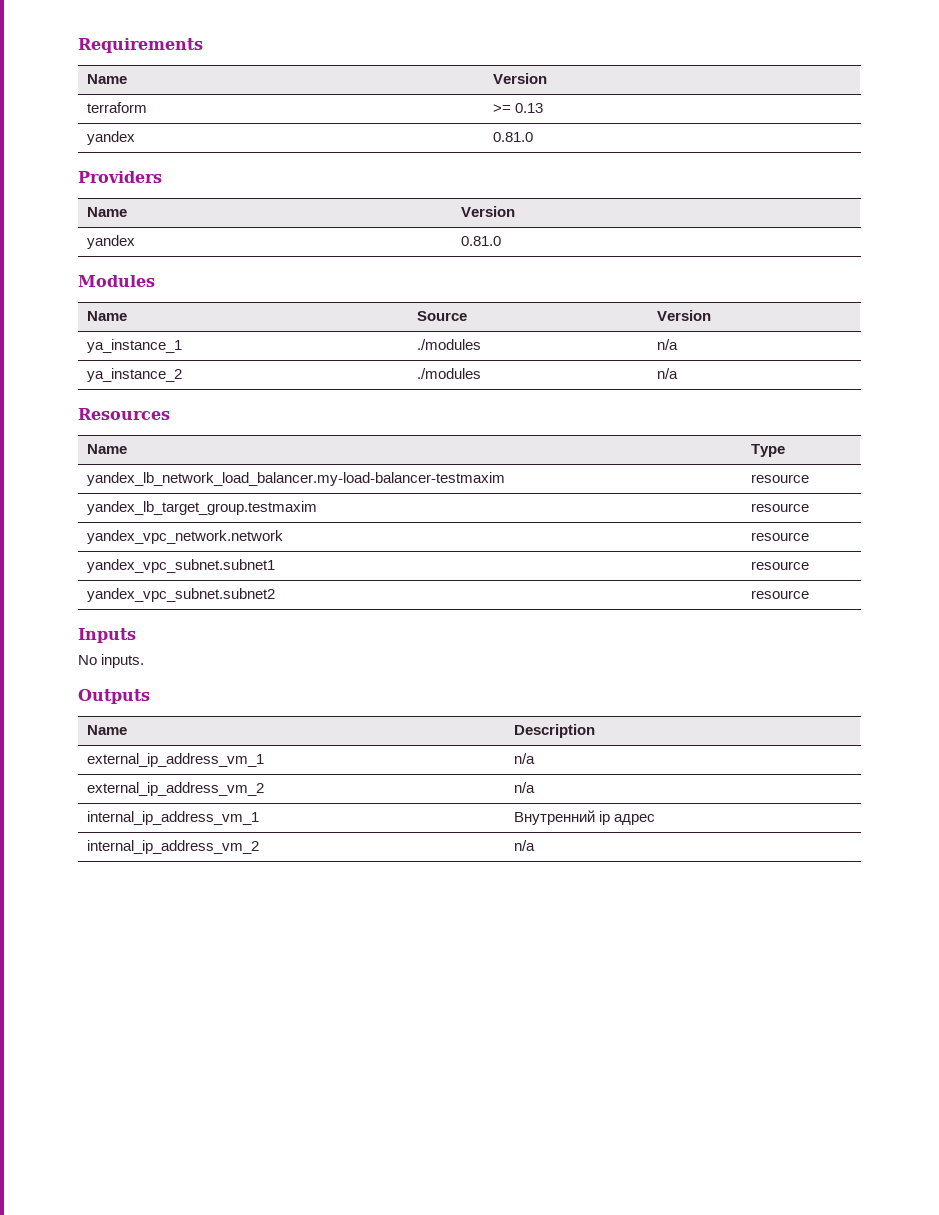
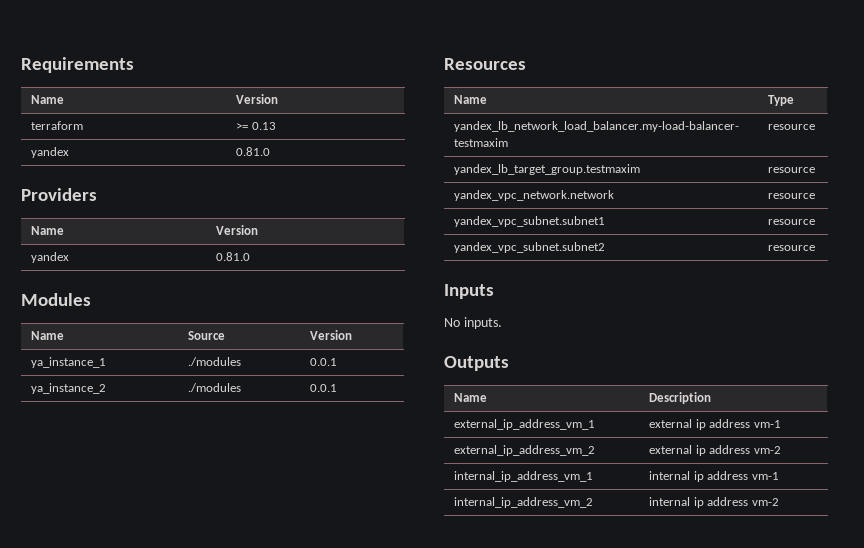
- ya_instance_1 | ./modules | n/a
+ ya_instance_1 | ./modules | 0.0.1
- ya_instance_2 | ./modules | n/a
+ ya_instance_2 | ./modules | 0.0.1
- external_ip_address_vm_1 | n/a
- external_ip_address_vm_2 | n/a
- internal_ip_address_vm_1 | Внутренний ip адрес
- internal_ip_address_vm_2 | n/a
+ external_ip_address_vm_1 | external ip address vm-1
+ external_ip_address_vm_2 | external ip address vm-2
+ internal_ip_address_vm_1 | internal ip address vm-1
+ internal_ip_address_vm_2 | internal ip address vm-2

